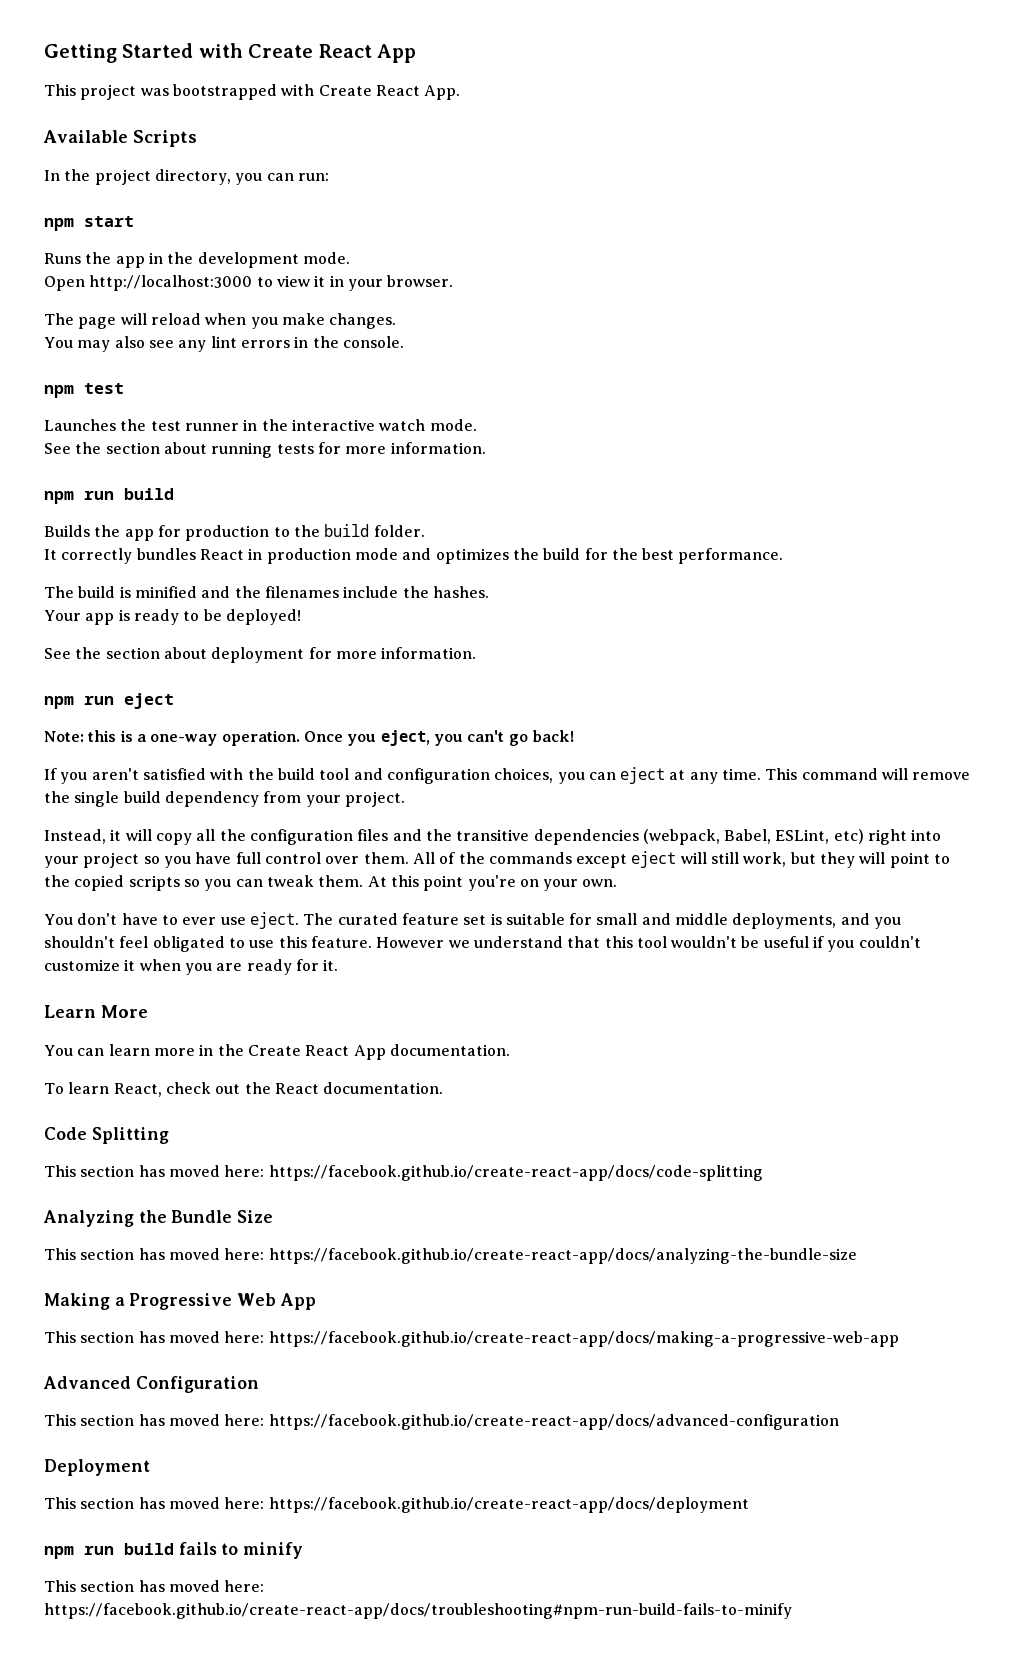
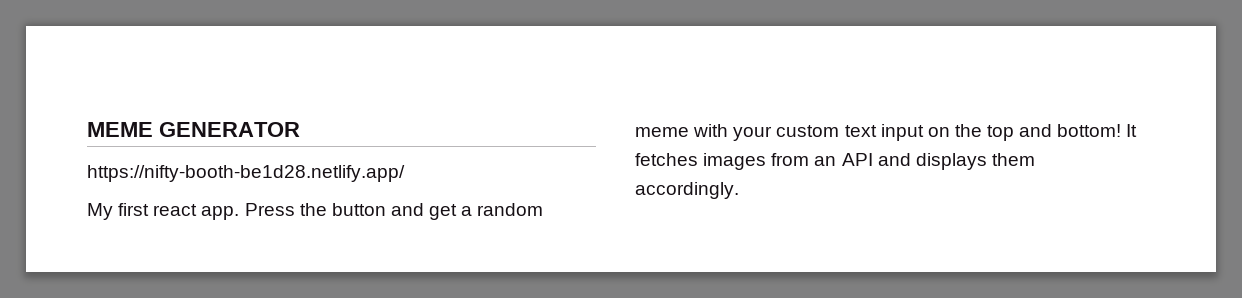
- Getting Started with Create React App
- This project was bootstrapped with Create React App.
- Available Scripts
- In the project directory, you can run:
- npm start
- Runs the app in the development mode.
- Open http://localhost:3000 to view it in your browser.
- The page will reload when you make changes.
- You may also see any lint errors in the console.
- npm test
- Launches the test runner in the interactive watch mode.
- See the section about running tests for more information.
- npm run build
- Builds the app for production to the build folder.
- It correctly bundles React in production mode and optimizes the build for the best performance.
- The build is minified and the filenames include the hashes.
- Your app is ready to be deployed!
- See the section about deployment for more information.
- npm run eject
- Note: this is a one-way operation. Once you eject, you can't go back!
- If you aren't satisfied with the build tool and configuration choices, you can eject at any time. This command will remove the single build dependency from your project.
- Instead, it will copy all the configuration files and the transitive dependencies (webpack, Babel, ESLint, etc) right into your project so you have full control over them. All of the commands except eject will still work, but they will point to the copied scripts so you can tweak them. At this point you're on your own.
- You don't have to ever use eject. The curated feature set is suitable for small and middle deployments, and you shouldn't feel obligated to use this feature. However we understand that this tool wouldn't be useful if you couldn't customize it when you are ready for it.
- Learn More
- You can learn more in the Create React App documentation.
- To learn React, check out the React documentation.
- Code Splitting
- This section has moved here: https://facebook.github.io/create-react-app/docs/code-splitting
- Analyzing the Bundle Size
- This section has moved here: https://facebook.github.io/create-react-app/docs/analyzing-the-bundle-size
- Making a Progressive Web App
- This section has moved here: https://facebook.github.io/create-react-app/docs/making-a-progressive-web-app
- Advanced Configuration
- This section has moved here: https://facebook.github.io/create-react-app/docs/advanced-configuration
- Deployment
- This section has moved here: https://facebook.github.io/create-react-app/docs/deployment
- npm run build fails to minify
- This section has moved here: https://facebook.github.io/create-react-app/docs/troubleshooting#npm-run-build-fails-to-minify
+ MEME GENERATOR
+ https://nifty-booth-be1d28.netlify.app/
+ My first react app. Press the button and get a random meme with your custom text input on the top and bottom! It fetches images from an API and displays them accordingly.

